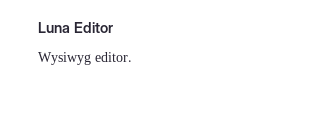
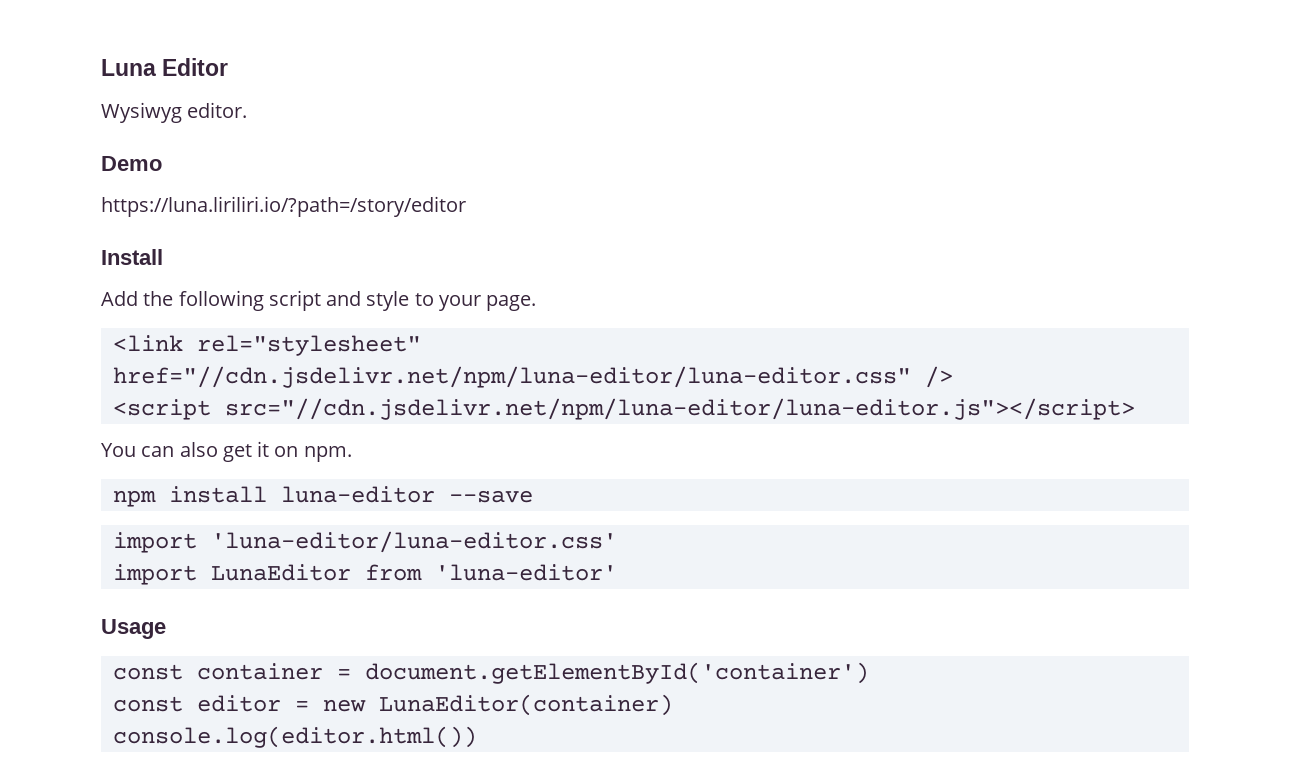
+ Demo
+ https://luna.liriliri.io/?path=/story/editor
+ Install
+ Add the following script and style to your page.
+ <link rel="stylesheet" href="//cdn.jsdelivr.net/npm/luna-editor/luna-editor.css" />
+ <script src="//cdn.jsdelivr.net/npm/luna-editor/luna-editor.js"></script>
+ You can also get it on npm.
+ npm install luna-editor --save
+ import 'luna-editor/luna-editor.css'
+ import LunaEditor from 'luna-editor'
+ Usage
+ const container = document.getElementById('container')
+ const editor = new LunaEditor(container)
+ console.log(editor.html())

